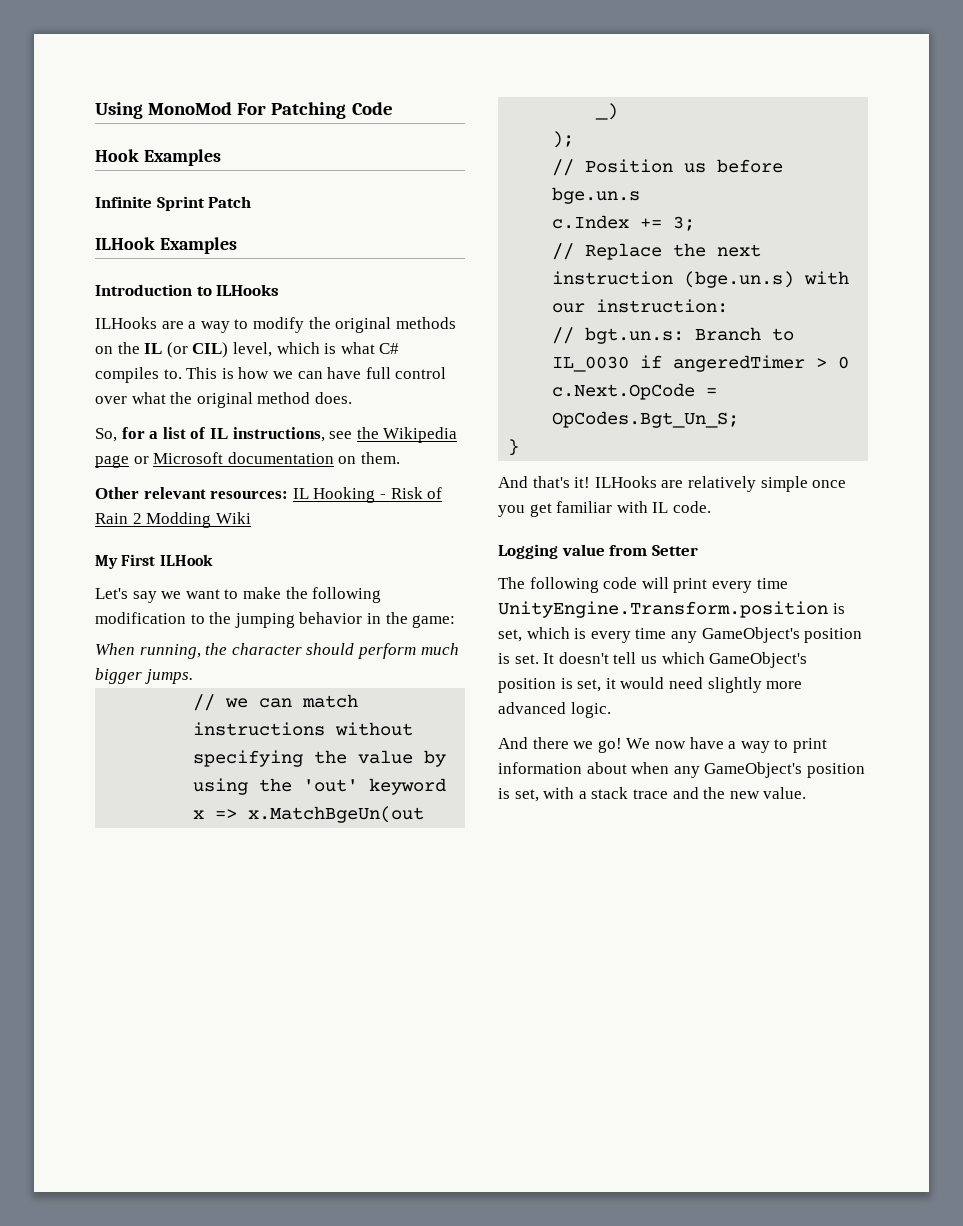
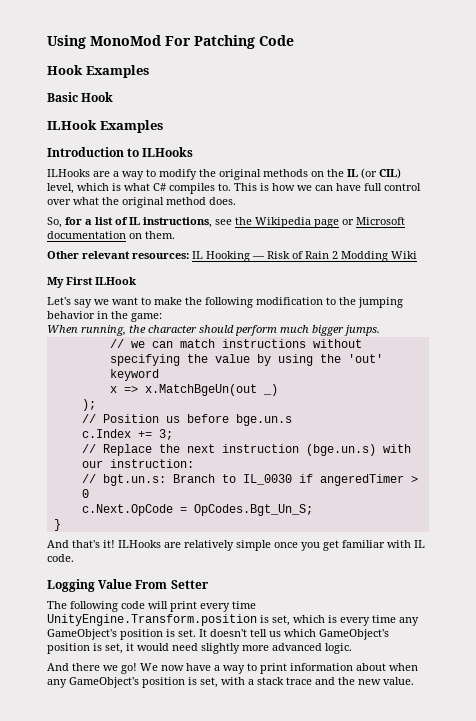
- Infinite Sprint Patch
+ Basic Hook
- Other relevant resources: IL Hooking - Risk of Rain 2 Modding Wiki
+ Other relevant resources: IL Hooking — Risk of Rain 2 Modding Wiki
- Logging value from Setter
+ Logging Value From Setter

